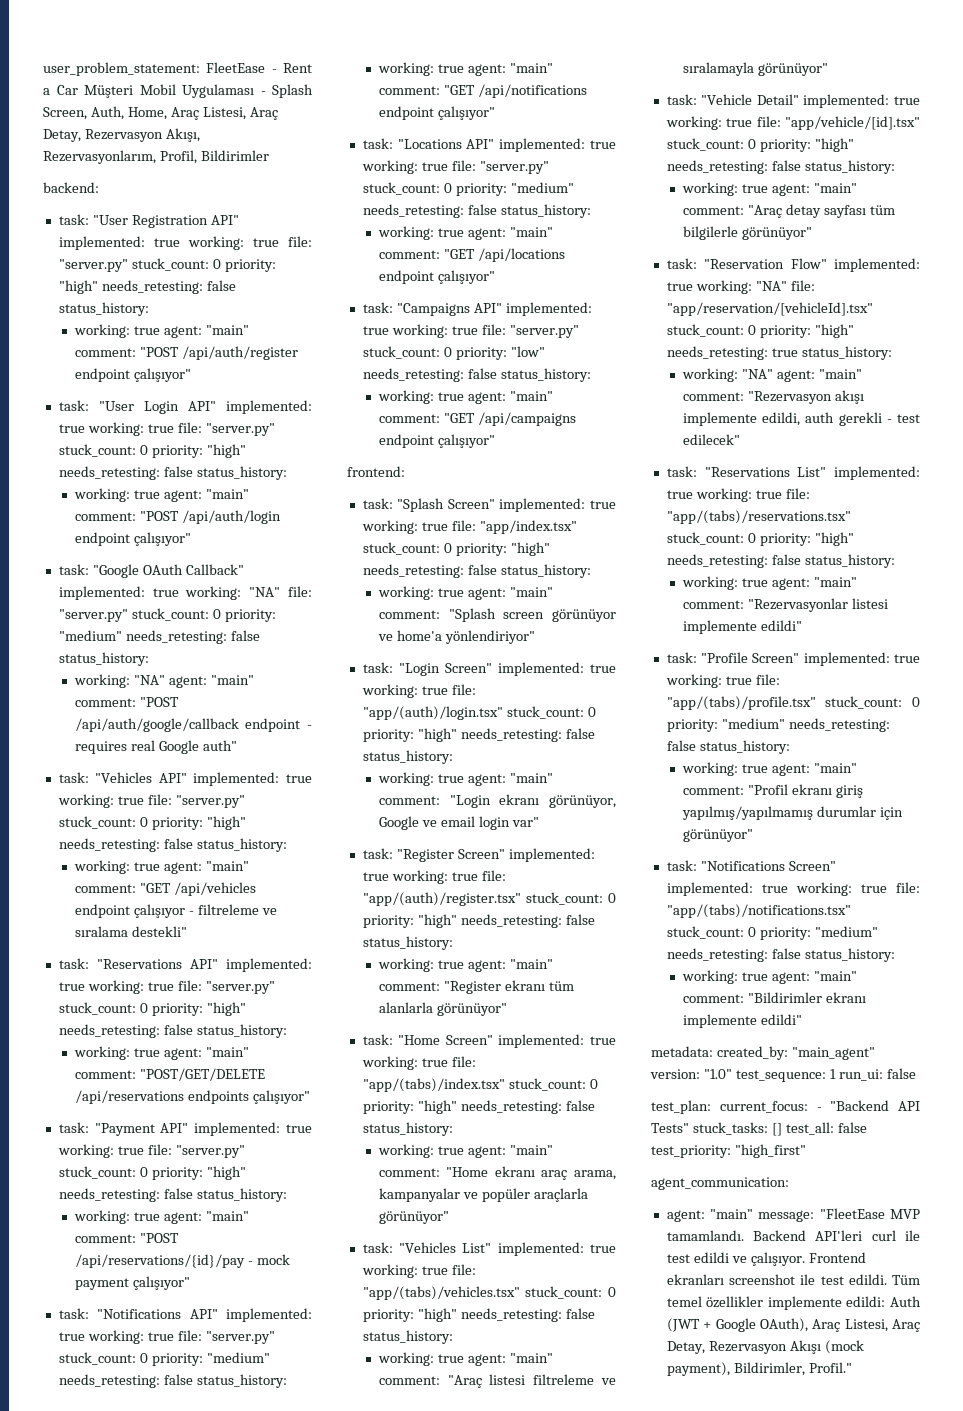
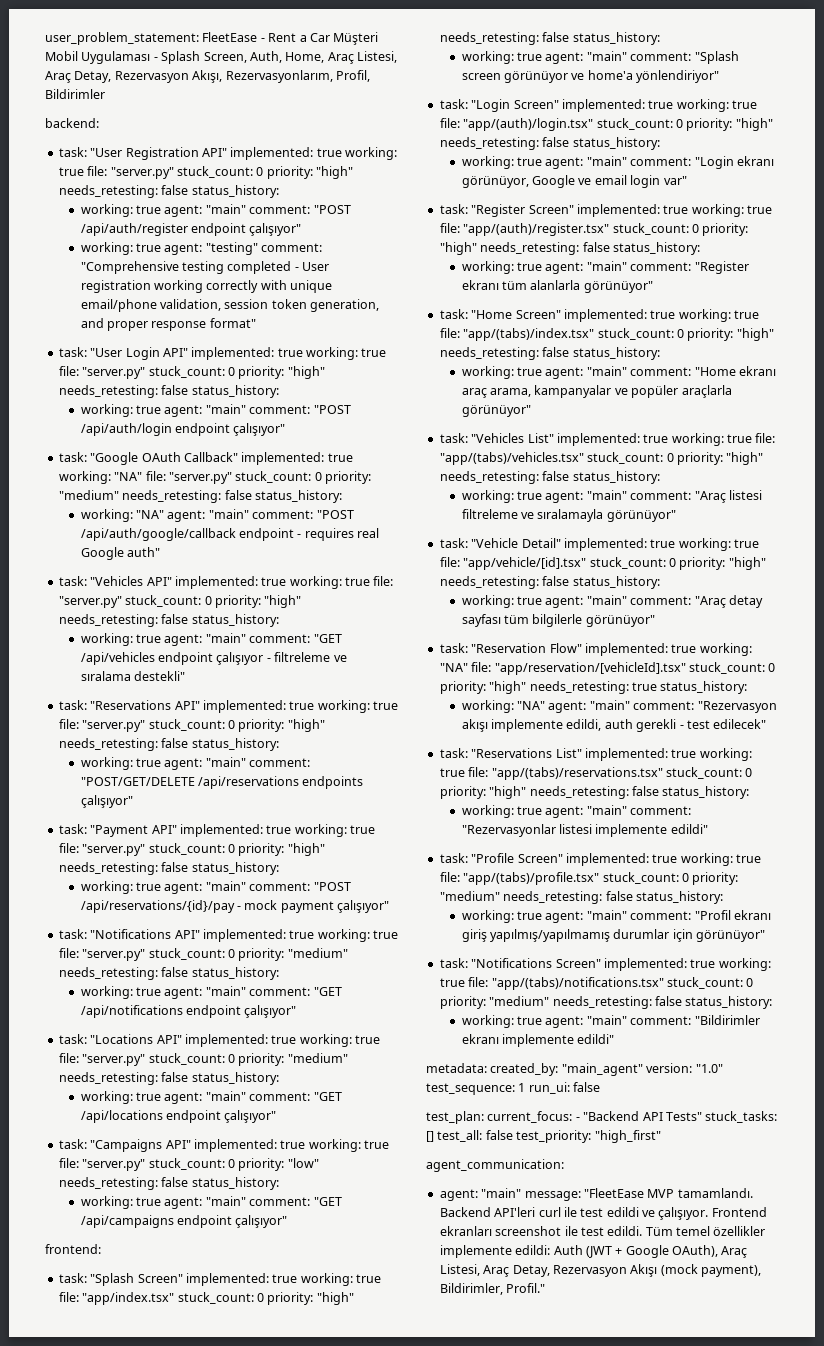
+ working: true agent: "testing" comment: "Comprehensive testing completed - User registration working correctly with unique email/phone validation, session token generation, and proper response format"

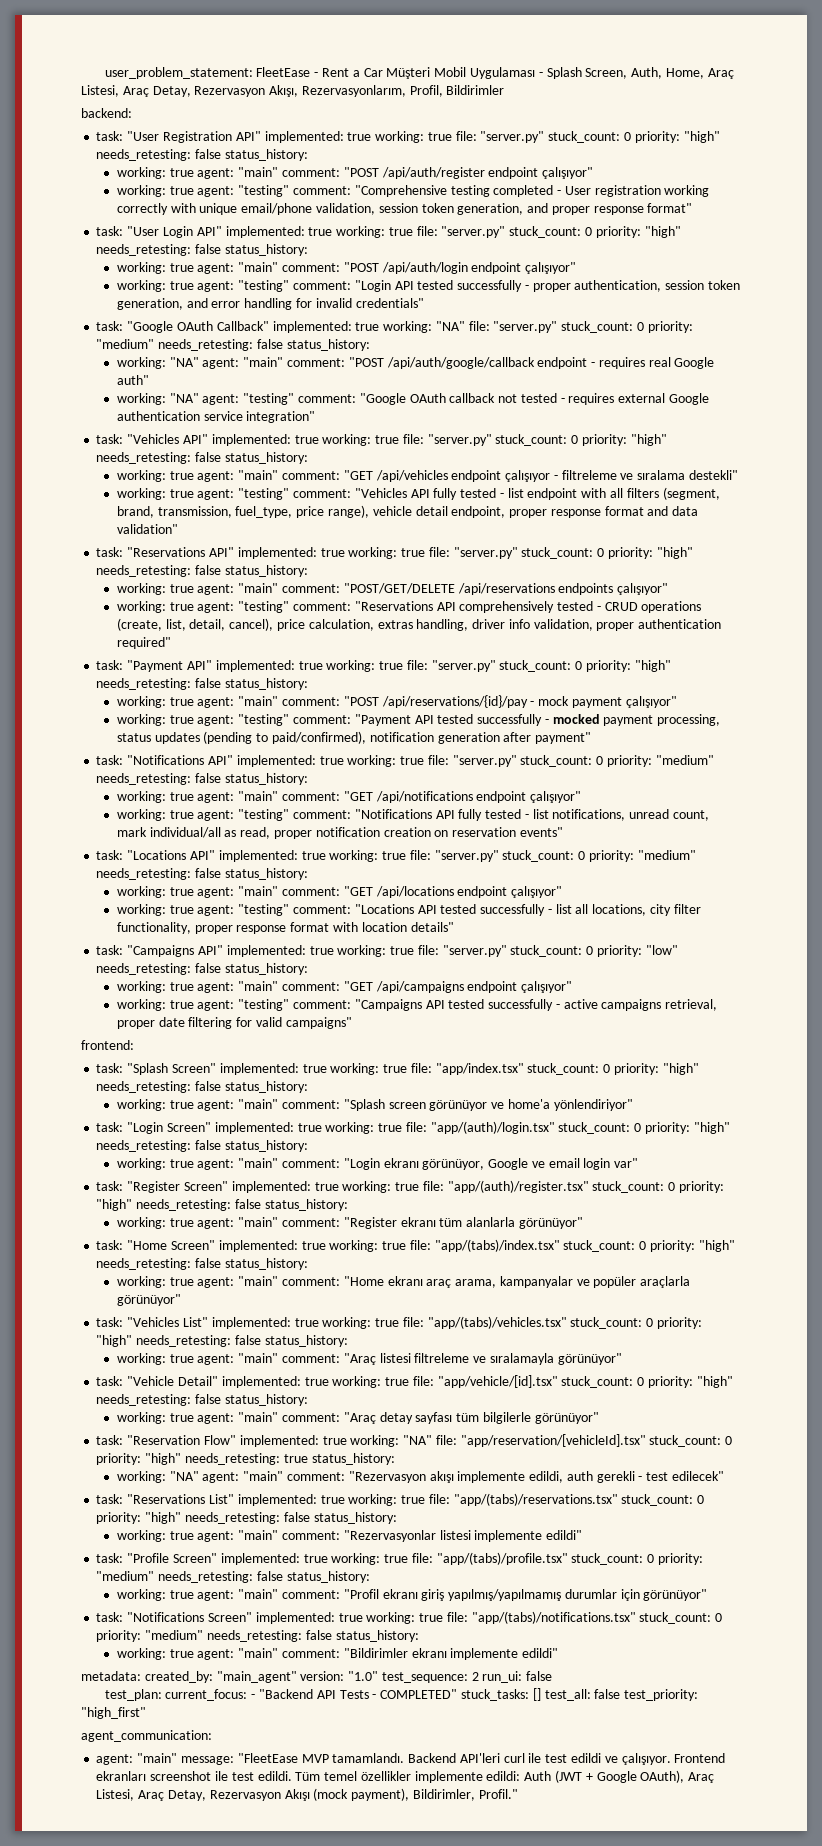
+ working: true agent: "testing" comment: "Login API tested successfully - proper authentication, session token generation, and error handling for invalid credentials"
+ working: "NA" agent: "testing" comment: "Google OAuth callback not tested - requires external Google authentication service integration"
+ working: true agent: "testing" comment: "Vehicles API fully tested - list endpoint with all filters (segment, brand, transmission, fuel_type, price range), vehicle detail endpoint, proper response format and data validation"
+ working: true agent: "testing" comment: "Reservations API comprehensively tested - CRUD operations (create, list, detail, cancel), price calculation, extras handling, driver info validation, proper authentication required"
+ working: true agent: "testing" comment: "Payment API tested successfully - mocked payment processing, status updates (pending to paid/confirmed), notification generation after payment"
+ working: true agent: "testing" comment: "Notifications API fully tested - list notifications, unread count, mark individual/all as read, proper notification creation on reservation events"
+ working: true agent: "testing" comment: "Locations API tested successfully - list all locations, city filter functionality, proper response format with location details"
+ working: true agent: "testing" comment: "Campaigns API tested successfully - active campaigns retrieval, proper date filtering for valid campaigns"
- metadata: created_by: "main_agent" version: "1.0" test_sequence: 1 run_ui: false
+ metadata: created_by: "main_agent" version: "1.0" test_sequence: 2 run_ui: false
- test_plan: current_focus: - "Backend API Tests" stuck_tasks: [] test_all: false test_priority: "high_first"
+ test_plan: current_focus: - "Backend API Tests - COMPLETED" stuck_tasks: [] test_all: false test_priority: "high_first"

